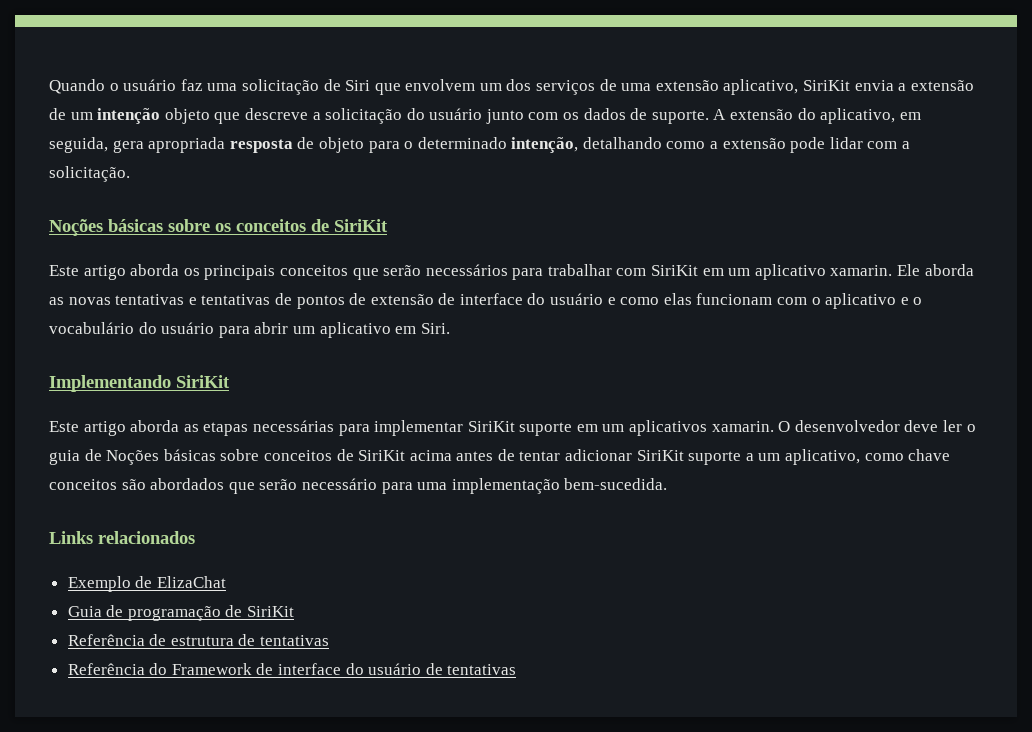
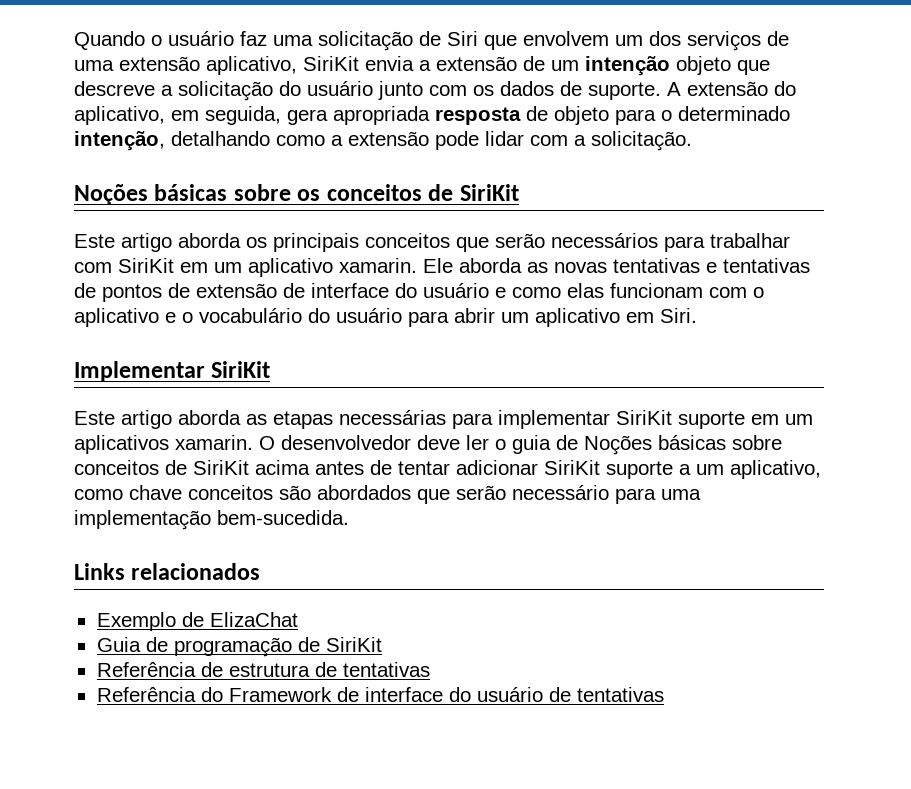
- Implementando SiriKit
+ Implementar SiriKit

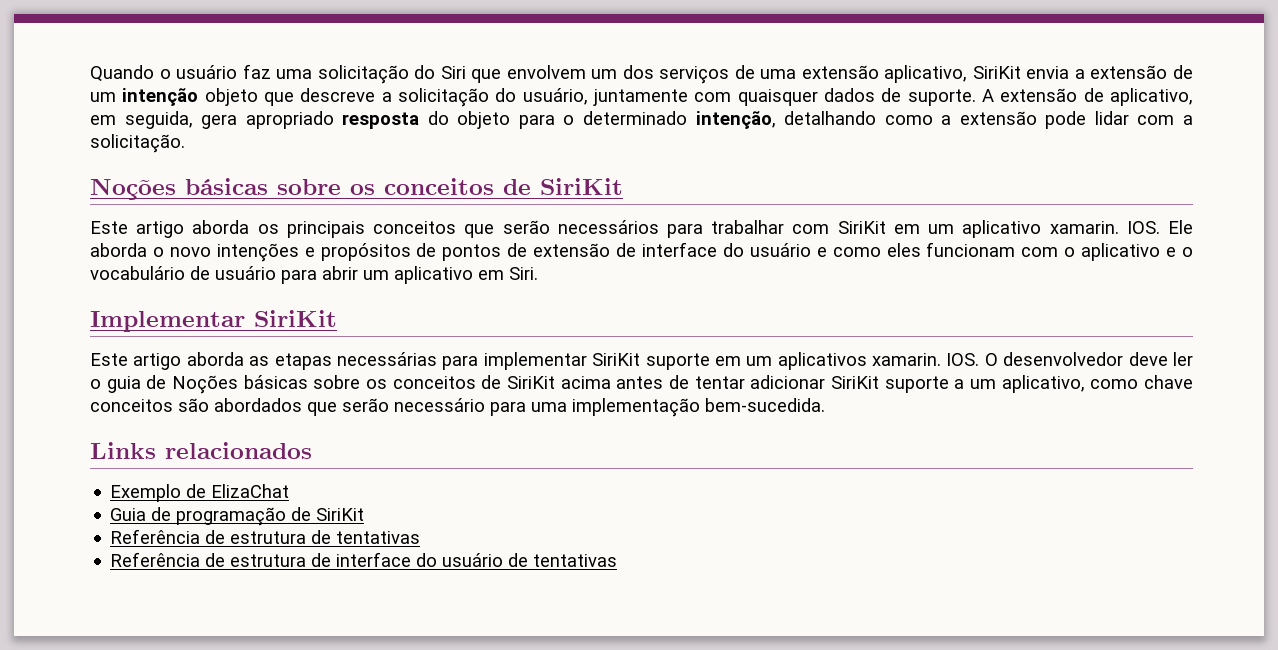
- Quando o usuário faz uma solicitação de Siri que envolvem um dos serviços de uma extensão aplicativo, SiriKit envia a extensão de um intenção objeto que descreve a solicitação do usuário junto com os dados de suporte.
+ Quando o usuário faz uma solicitação do Siri que envolvem um dos serviços de uma extensão aplicativo, SiriKit envia a extensão de um intenção objeto que descreve a solicitação do usuário, juntamente com quaisquer dados de suporte.
- A extensão do aplicativo, em seguida, gera apropriada resposta de objeto para o determinado intenção, detalhando como a extensão pode lidar com a solicitação.
+ A extensão de aplicativo, em seguida, gera apropriado resposta do objeto para o determinado intenção, detalhando como a extensão pode lidar com a solicitação.
- Ele aborda as novas tentativas e tentativas de pontos de extensão de interface do usuário e como elas funcionam com o aplicativo e o vocabulário do usuário para abrir um aplicativo em Siri.
+ IOS. Ele aborda o novo intenções e propósitos de pontos de extensão de interface do usuário e como eles funcionam com o aplicativo e o vocabulário de usuário para abrir um aplicativo em Siri.
- O desenvolvedor deve ler o guia de Noções básicas sobre conceitos de SiriKit acima antes de tentar adicionar SiriKit suporte a um aplicativo, como chave conceitos são abordados que serão necessário para uma implementação bem-sucedida.
+ IOS. O desenvolvedor deve ler o guia de Noções básicas sobre os conceitos de SiriKit acima antes de tentar adicionar SiriKit suporte a um aplicativo, como chave conceitos são abordados que serão necessário para uma implementação bem-sucedida.
- Referência do Framework de interface do usuário de tentativas
+ Referência de estrutura de interface do usuário de tentativas

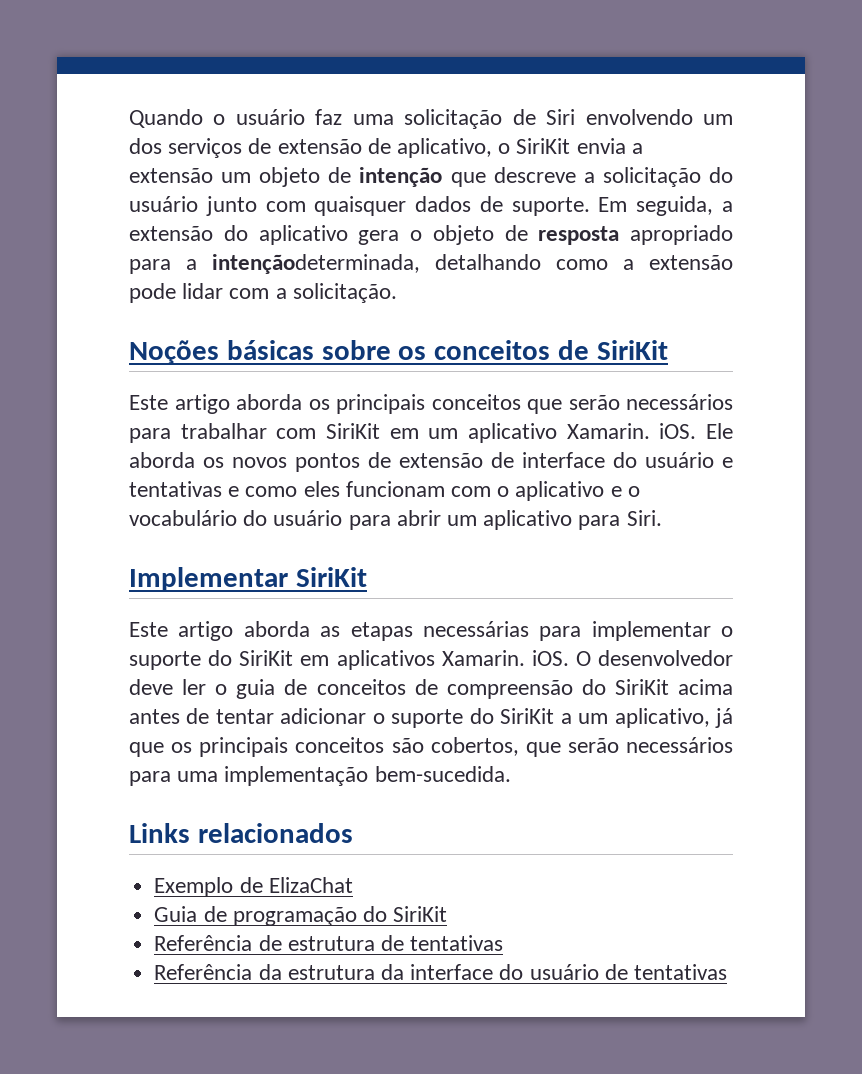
- Quando o usuário faz uma solicitação do Siri que envolvem um dos serviços de uma extensão aplicativo, SiriKit envia a extensão de um intenção objeto que descreve a solicitação do usuário, juntamente com quaisquer dados de suporte.
+ Quando o usuário faz uma solicitação de Siri envolvendo um dos serviços de extensão de aplicativo, o SiriKit envia a extensão um objeto de intenção que descreve a solicitação do usuário junto com quaisquer dados de suporte.
- A extensão de aplicativo, em seguida, gera apropriado resposta do objeto para o determinado intenção, detalhando como a extensão pode lidar com a solicitação.
+ Em seguida, a extensão do aplicativo gera o objeto de resposta apropriado para a intençãodeterminada, detalhando como a extensão pode lidar com a solicitação.
- Este artigo aborda os principais conceitos que serão necessários para trabalhar com SiriKit em um aplicativo xamarin. IOS. Ele aborda o novo intenções e propósitos de pontos de extensão de interface do usuário e como eles funcionam com o aplicativo e o vocabulário de usuário para abrir um aplicativo em Siri.
+ Este artigo aborda os principais conceitos que serão necessários para trabalhar com SiriKit em um aplicativo Xamarin. iOS. Ele aborda os novos pontos de extensão de interface do usuário e tentativas e como eles funcionam com o aplicativo e o vocabulário do usuário para abrir um aplicativo para Siri.
- Este artigo aborda as etapas necessárias para implementar SiriKit suporte em um aplicativos xamarin. IOS. O desenvolvedor deve ler o guia de Noções básicas sobre os conceitos de SiriKit acima antes de tentar adicionar SiriKit suporte a um aplicativo, como chave conceitos são abordados que serão necessário para uma implementação bem-sucedida.
+ Este artigo aborda as etapas necessárias para implementar o suporte do SiriKit em aplicativos Xamarin. iOS. O desenvolvedor deve ler o guia de conceitos de compreensão do SiriKit acima antes de tentar adicionar o suporte do SiriKit a um aplicativo, já que os principais conceitos são cobertos, que serão necessários para uma implementação bem-sucedida.
- Guia de programação de SiriKit
+ Guia de programação do SiriKit
- Referência de estrutura de interface do usuário de tentativas
+ Referência da estrutura da interface do usuário de tentativas

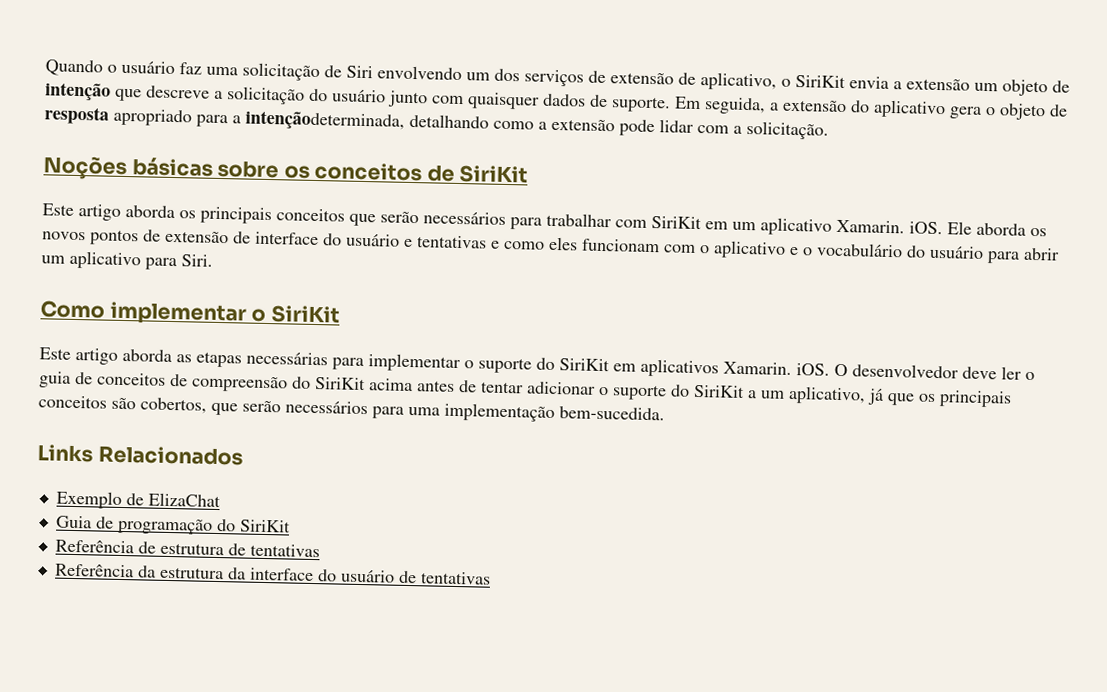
- Implementar SiriKit
+ Como implementar o SiriKit
- Links relacionados
+ Links Relacionados

